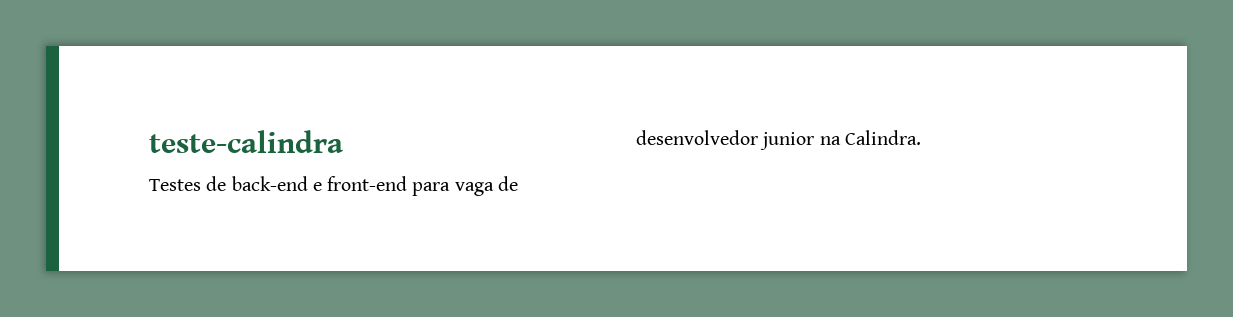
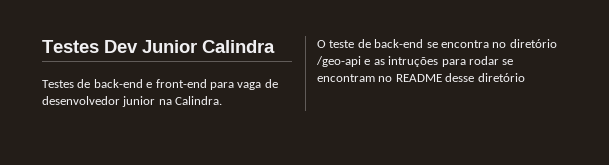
- teste-calindra
+ Testes Dev Junior Calindra
+ O teste de back-end se encontra no diretório /geo-api e as intruções para rodar se encontram no README desse diretório

